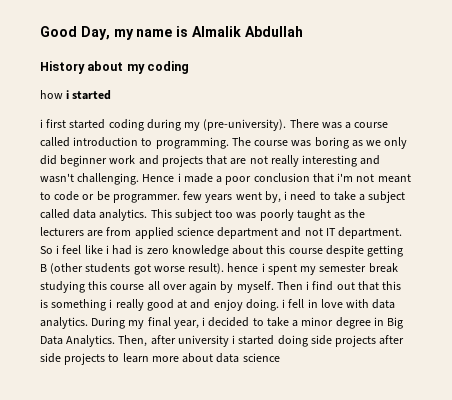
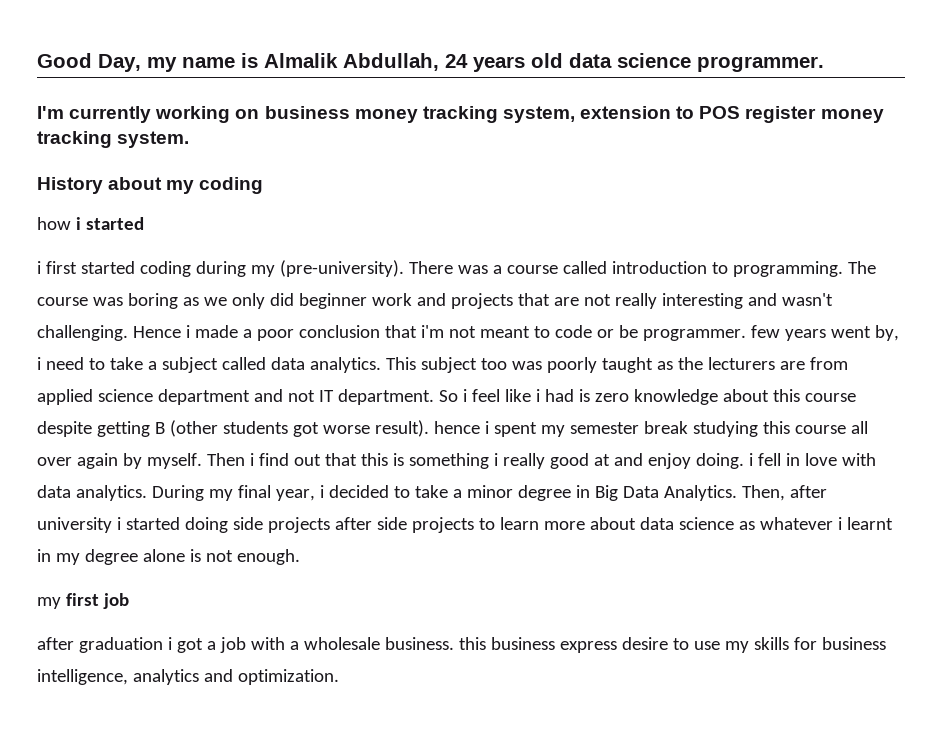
- Good Day, my name is Almalik Abdullah
+ Good Day, my name is Almalik Abdullah, 24 years old data science programmer.
+ I'm currently working on business money tracking system, extension to POS register money tracking system.
- Then, after university i started doing side projects after side projects to learn more about data science
+ Then, after university i started doing side projects after side projects to learn more about data science as whatever i learnt in my degree alone is not enough.
+ my first job
+ after graduation i got a job with a wholesale business. this business express desire to use my skills for business intelligence, analytics and optimization.

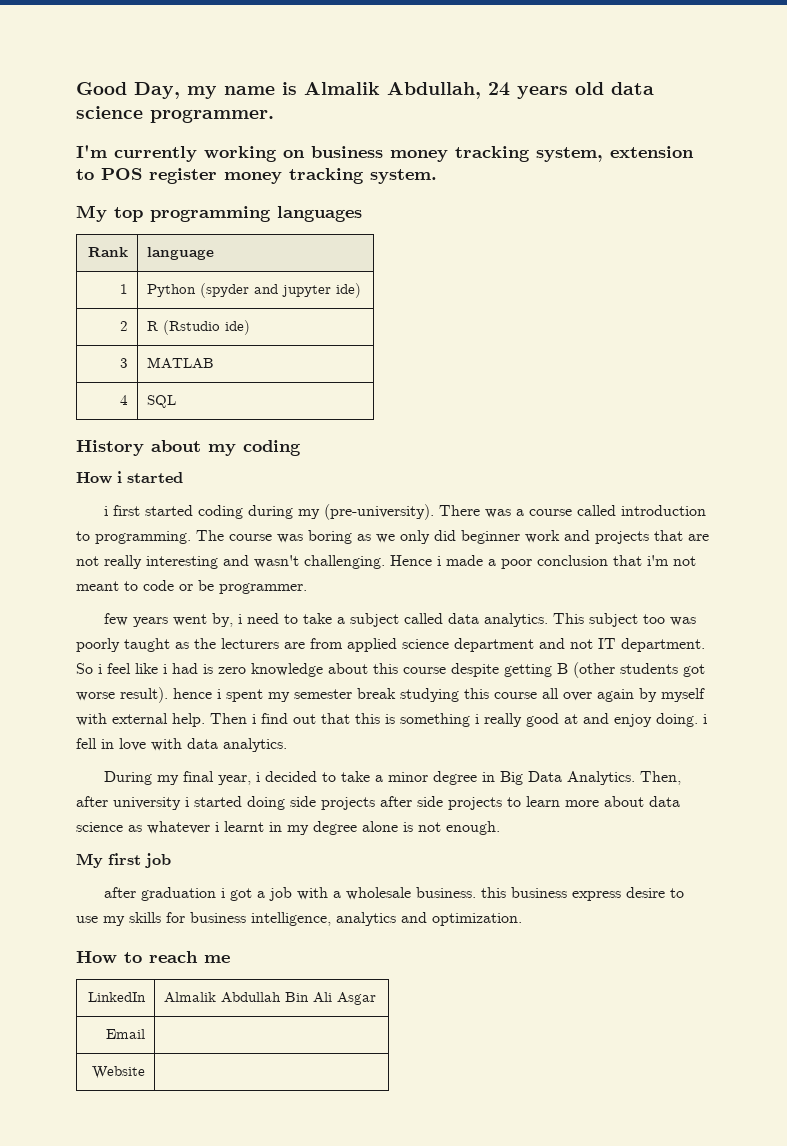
+ My top programming languages
+ Rank | language
+ 1 | Python (spyder and jupyter ide)
+ 2 | R (Rstudio ide)
+ 3 | MATLAB
+ 4 | SQL
- how i started
+ How i started
- Hence i made a poor conclusion that i'm not meant to code or be programmer. few years went by, i need to take a subject called data analytics.
+ Hence i made a poor conclusion that i'm not meant to code or be programmer.
+ few years went by, i need to take a subject called data analytics.
- So i feel like i had is zero knowledge about this course despite getting B (other students got worse result). hence i spent my semester break studying this course all over again by myself.
+ So i feel like i had is zero knowledge about this course despite getting B (other students got worse result). hence i spent my semester break studying this course all over again by myself with external help.
- Then i find out that this is something i really good at and enjoy doing. i fell in love with data analytics. During my final year, i decided to take a minor degree in Big Data Analytics.
+ Then i find out that this is something i really good at and enjoy doing. i fell in love with data analytics.
+ During my final year, i decided to take a minor degree in Big Data Analytics.
- my first job
+ My first job
+ How to reach me
+ LinkedIn | Almalik Abdullah Bin Ali Asgar
+ Email |
+ Website |

